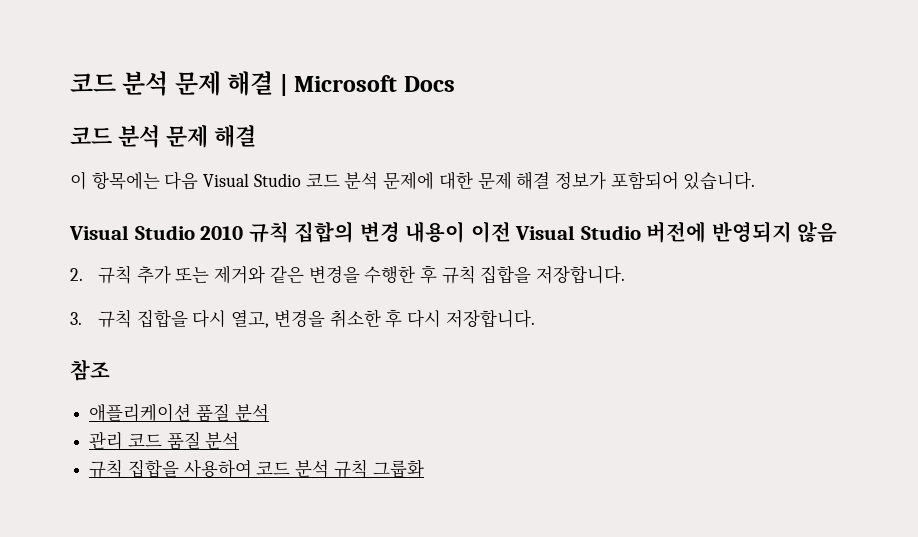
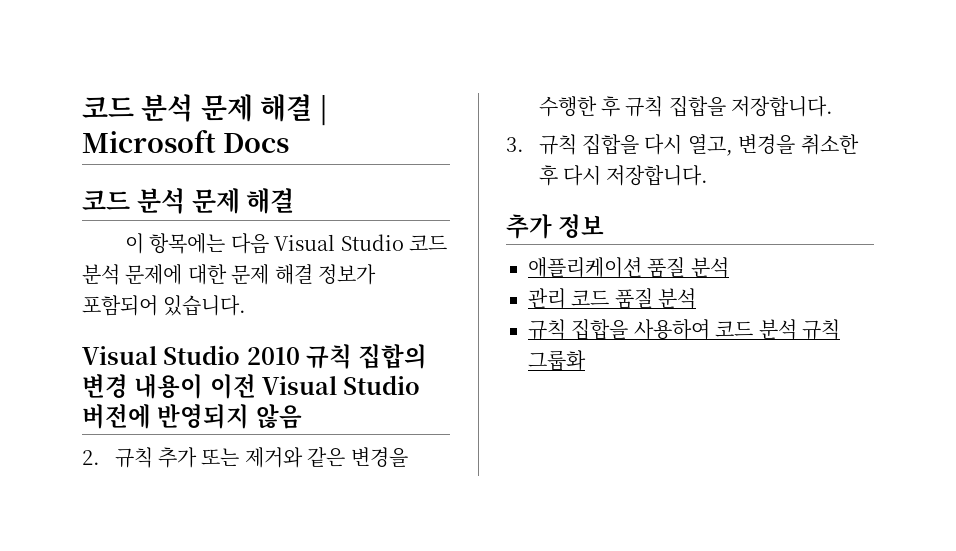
- 참조
+ 추가 정보

